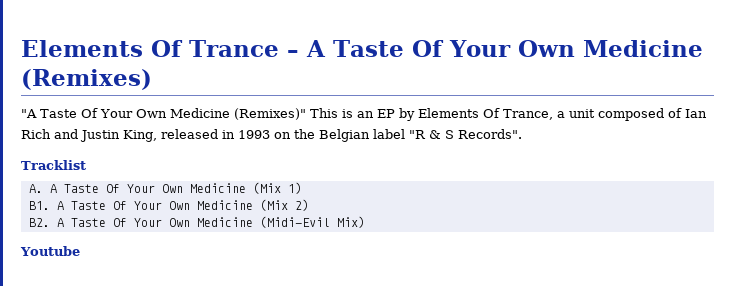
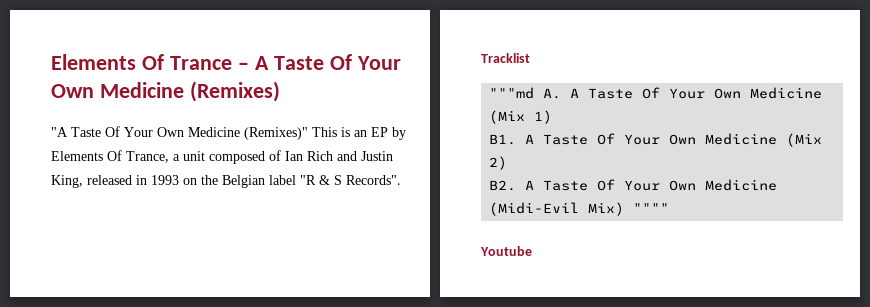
- A. A Taste Of Your Own Medicine (Mix 1)
+ """md A. A Taste Of Your Own Medicine (Mix 1)
- B2. A Taste Of Your Own Medicine (Midi-Evil Mix)
+ B2. A Taste Of Your Own Medicine (Midi-Evil Mix) """"

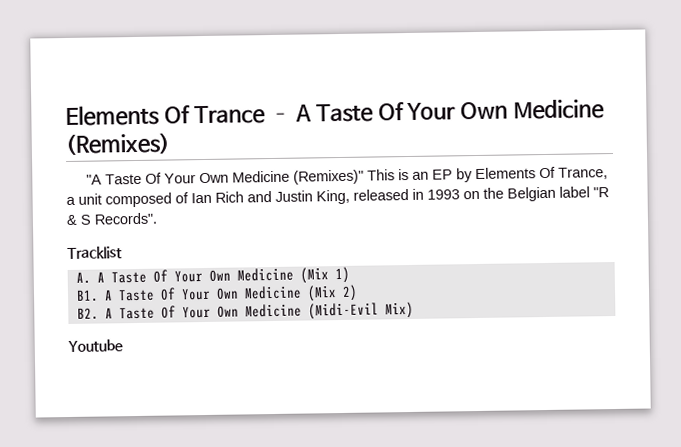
- """md A. A Taste Of Your Own Medicine (Mix 1)
+ A. A Taste Of Your Own Medicine (Mix 1)
- B2. A Taste Of Your Own Medicine (Midi-Evil Mix) """"
+ B2. A Taste Of Your Own Medicine (Midi-Evil Mix)

